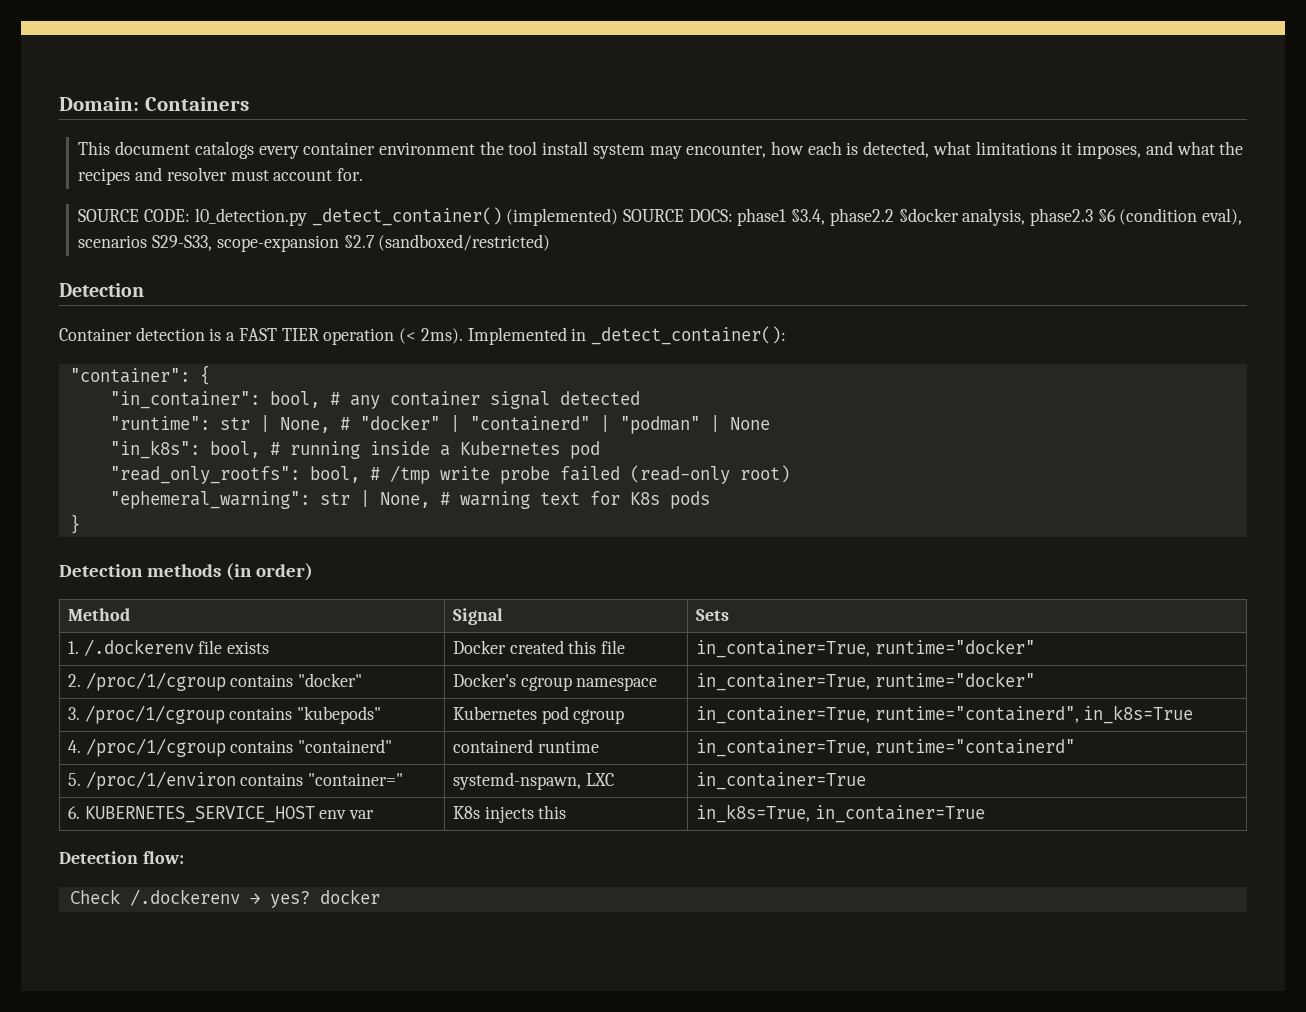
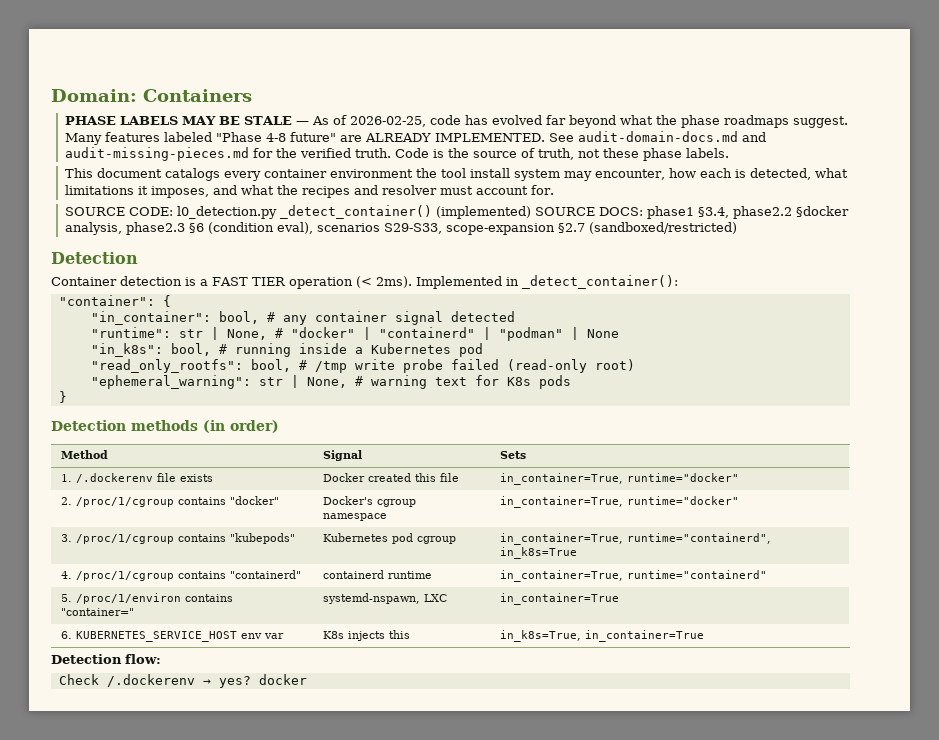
+ PHASE LABELS MAY BE STALE — As of 2026-02-25, code has evolved far beyond what the phase roadmaps suggest. Many features labeled "Phase 4-8 future" are ALREADY IMPLEMENTED. See audit-domain-docs.md and audit-missing-pieces.md for the verified truth. Code is the source of truth, not these phase labels.

